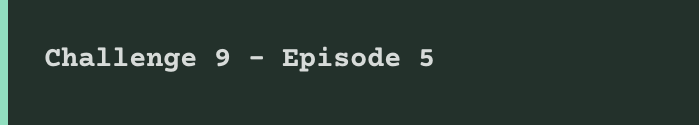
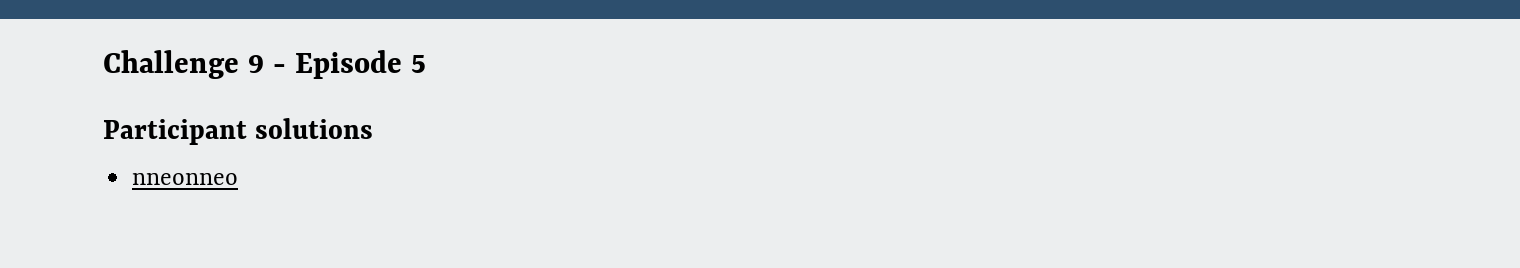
+ Participant solutions
+ nneonneo

